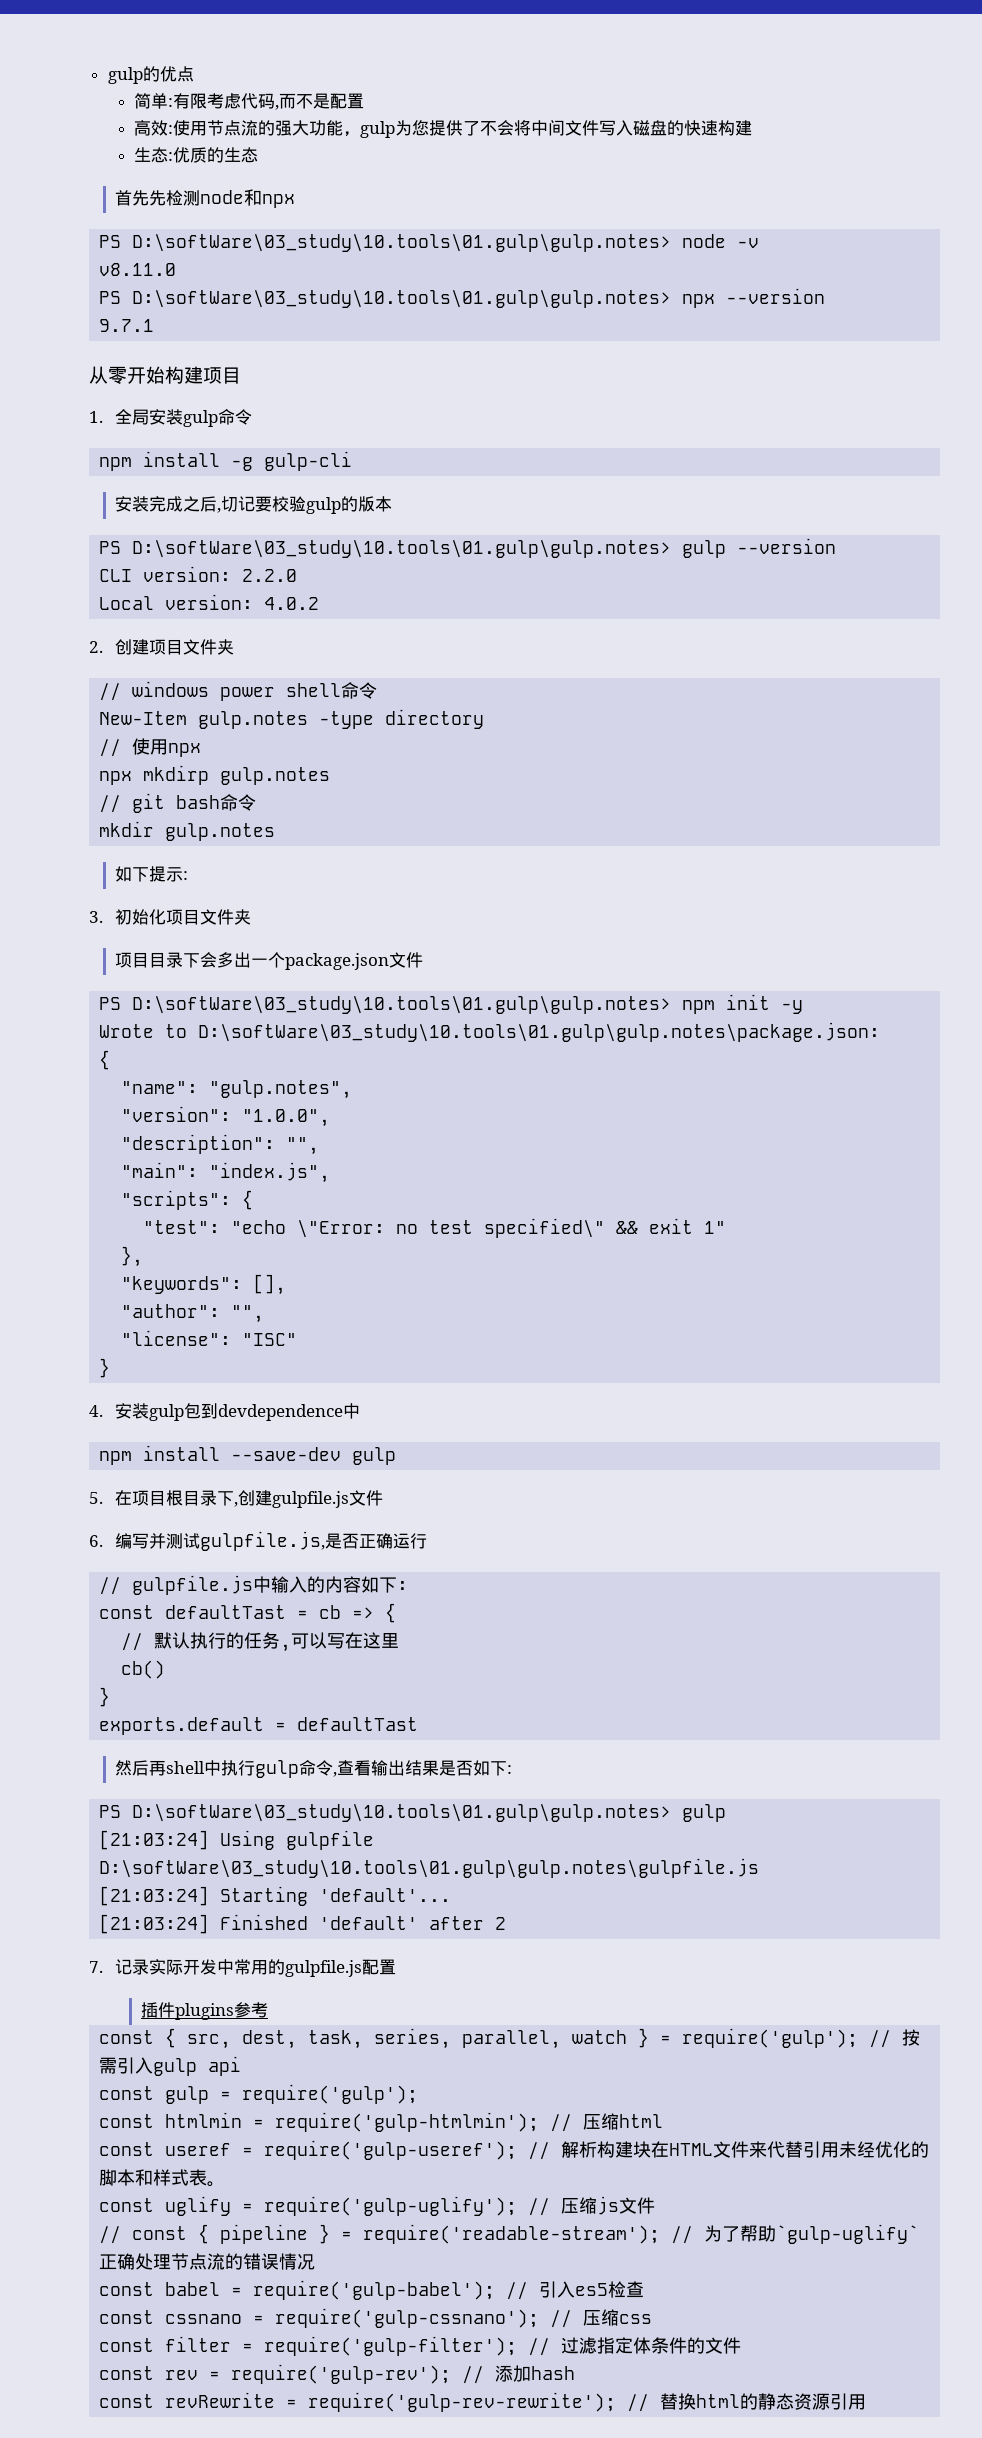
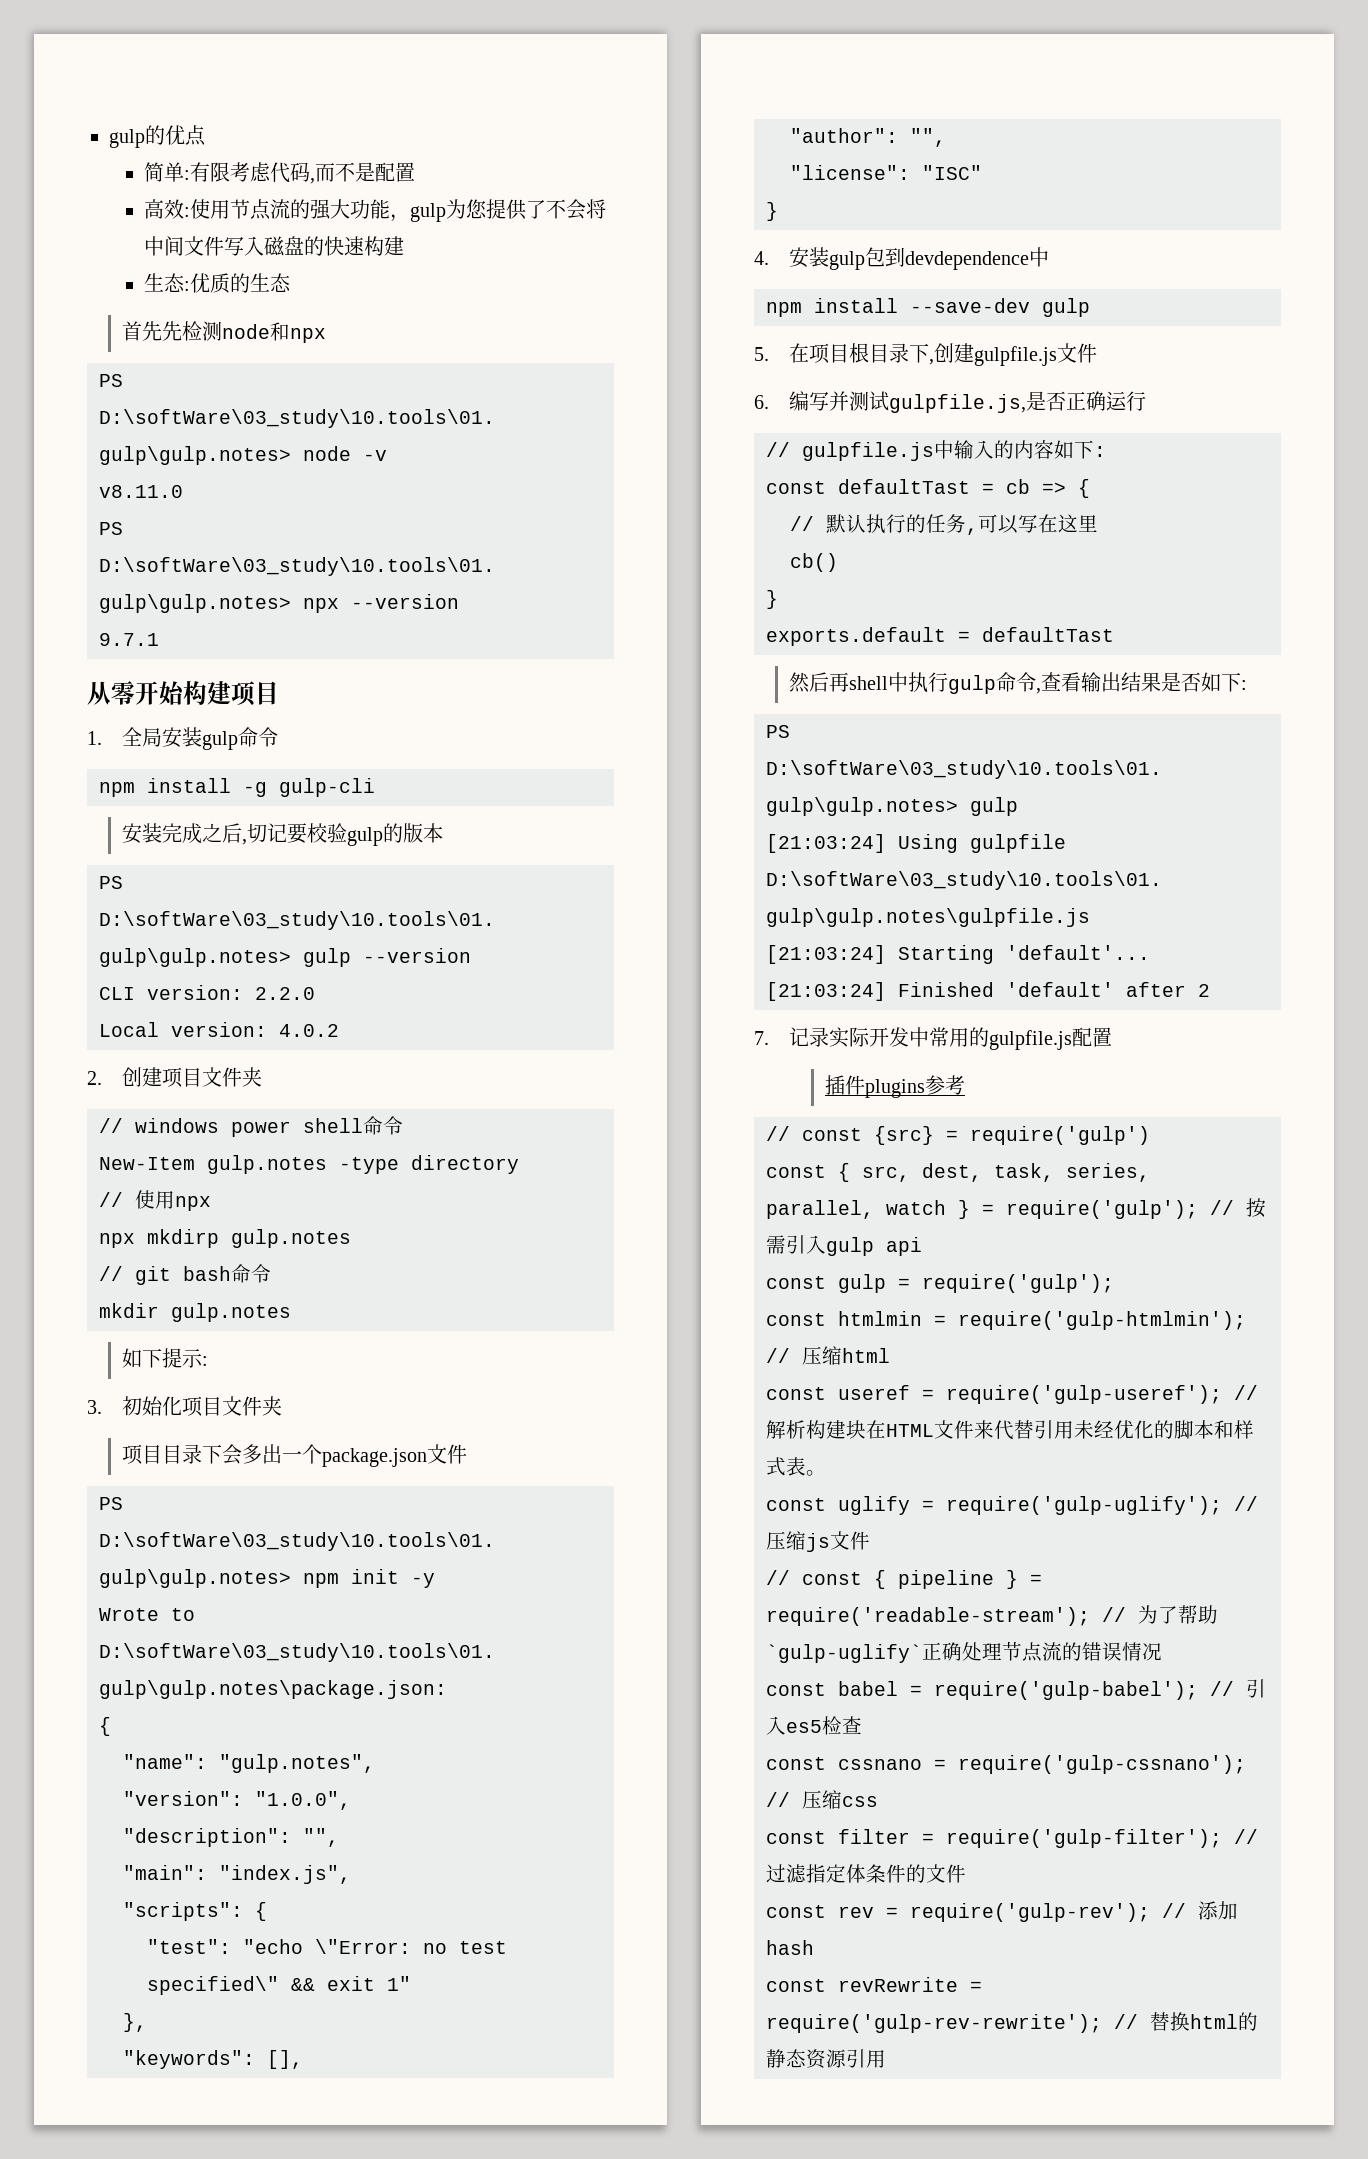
+ // const {src} = require('gulp')

